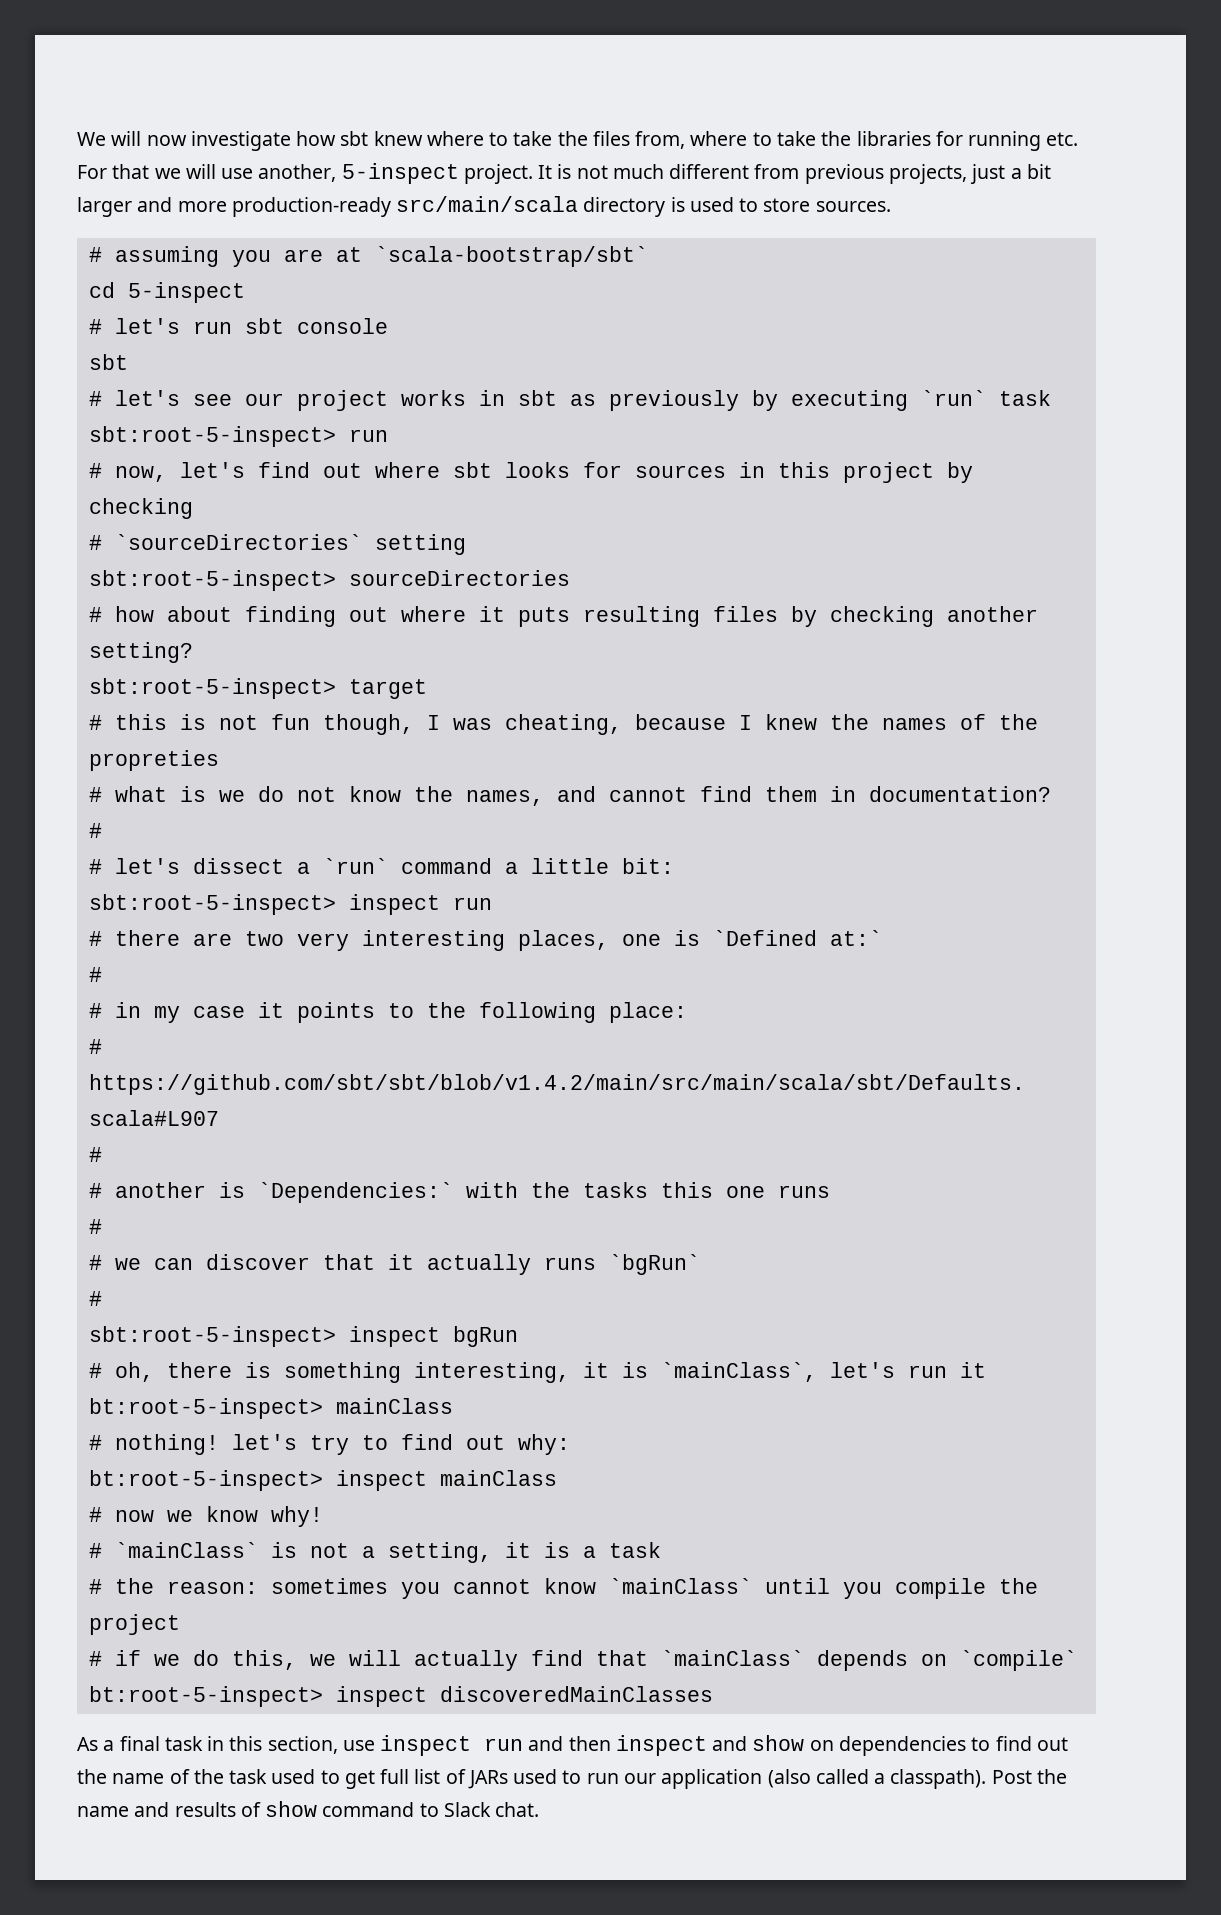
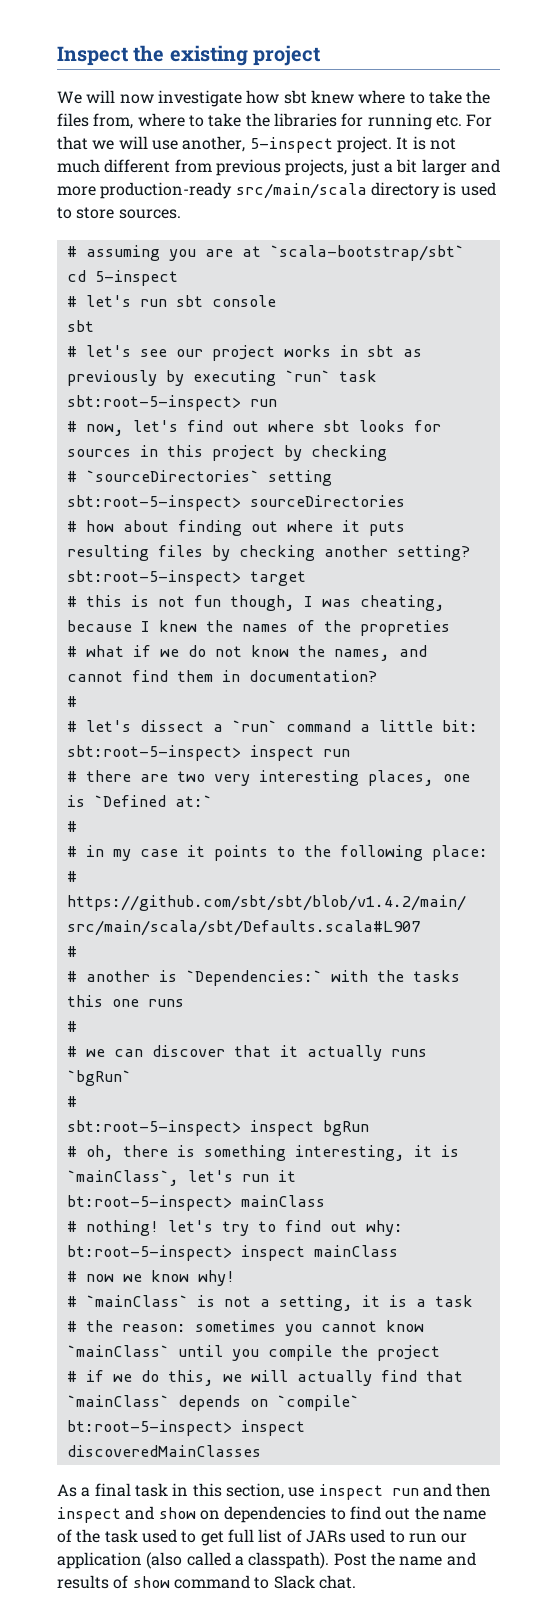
+ Inspect the existing project
- # what is we do not know the names, and cannot find them in documentation?
+ # what if we do not know the names, and cannot find them in documentation?

